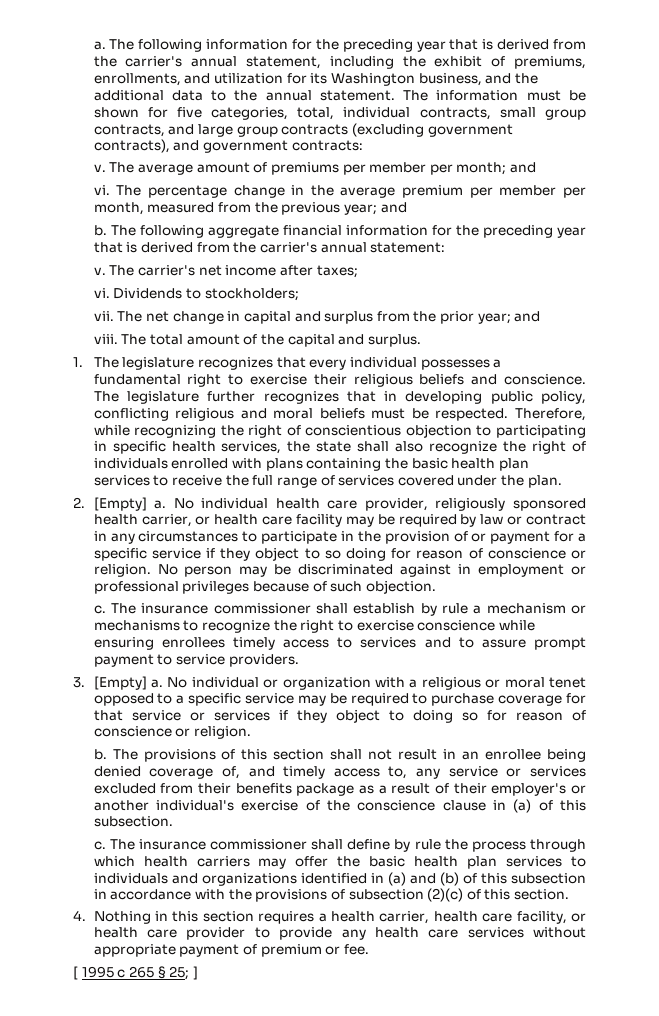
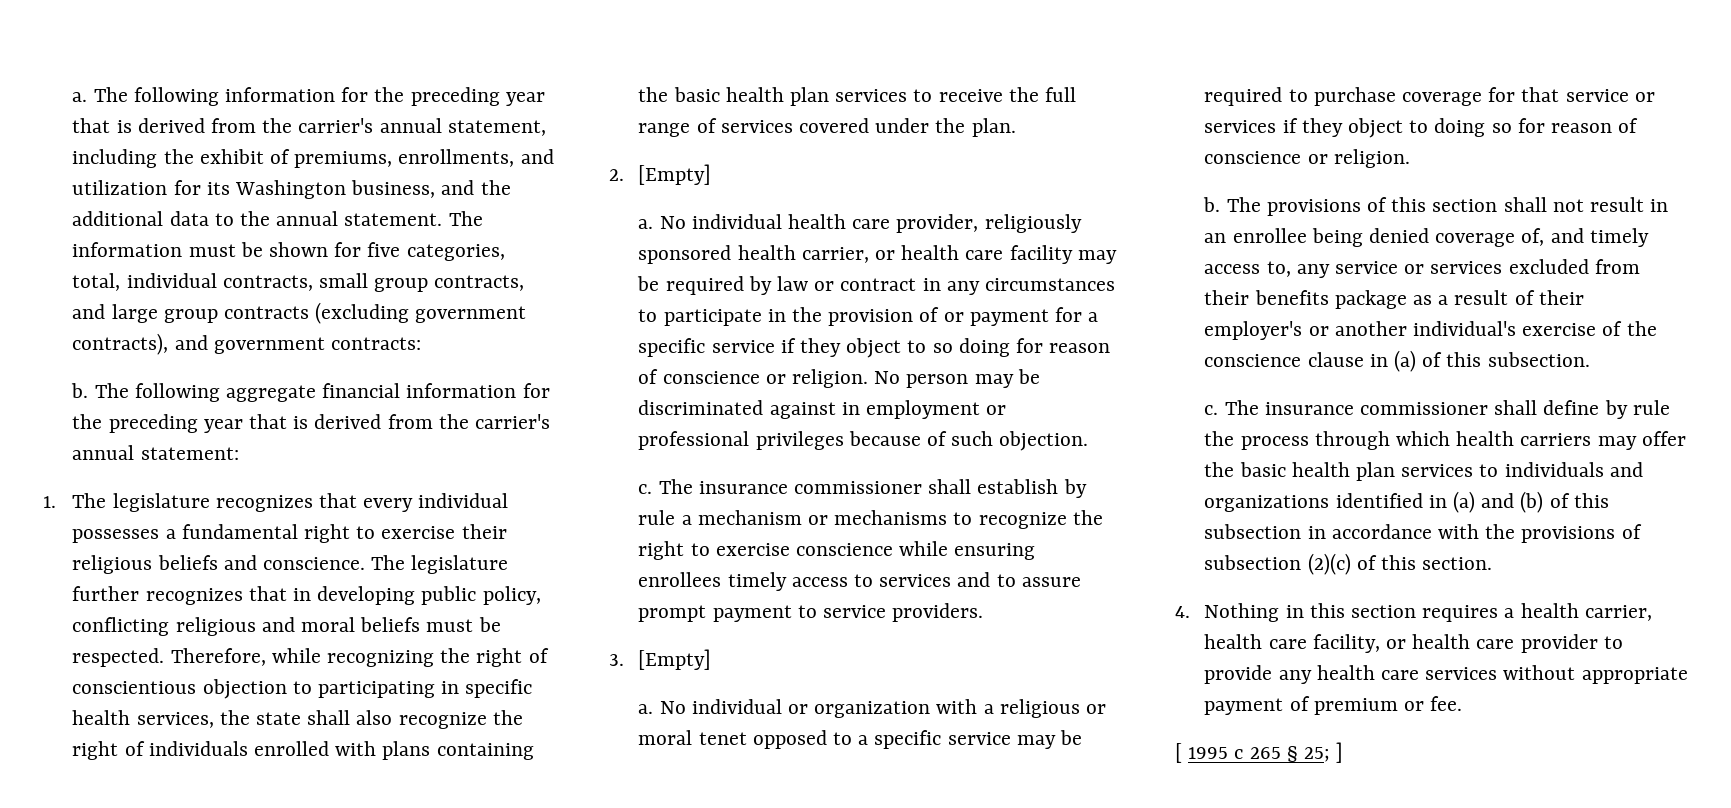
- v. The average amount of premiums per member per month; and
- vi. The percentage change in the average premium per member per month, measured from the previous year; and
- v. The carrier's net income after taxes;
- vi. Dividends to stockholders;
- vii. The net change in capital and surplus from the prior year; and
- viii. The total amount of the capital and surplus.
- 2. [Empty] a.
+ 2. [Empty]
+ a.
- 3. [Empty] a.
+ 3. [Empty]
+ a.

